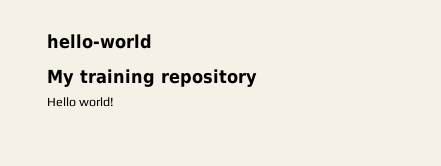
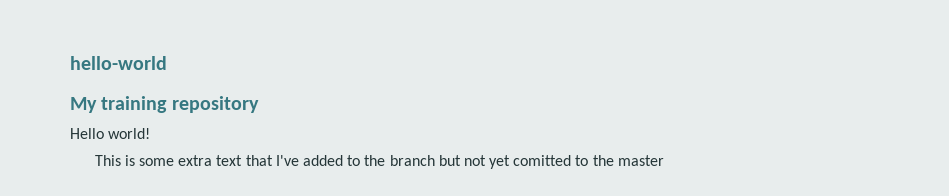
+ This is some extra text that I've added to the branch but not yet comitted to the master

